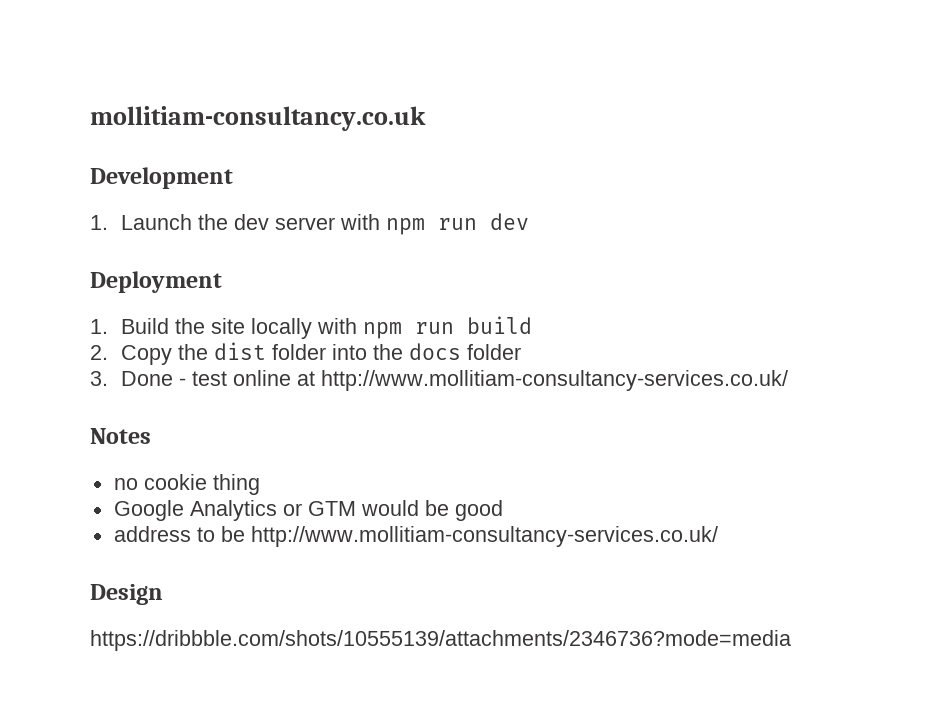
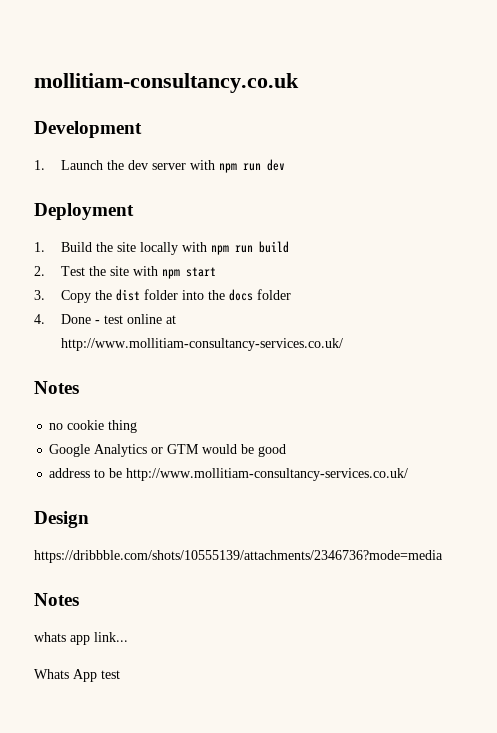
- 2. Copy the dist folder into the docs folder
+ 2. Test the site with npm start
+ 3. Copy the dist folder into the docs folder
- 3. Done - test online at http://www.mollitiam-consultancy-services.co.uk/
+ 4. Done - test online at http://www.mollitiam-consultancy-services.co.uk/
  https://dribbble.com/shots/10555139/attachments/2346736?mode=media
+ Notes
+ whats app link...
+ Whats App test

